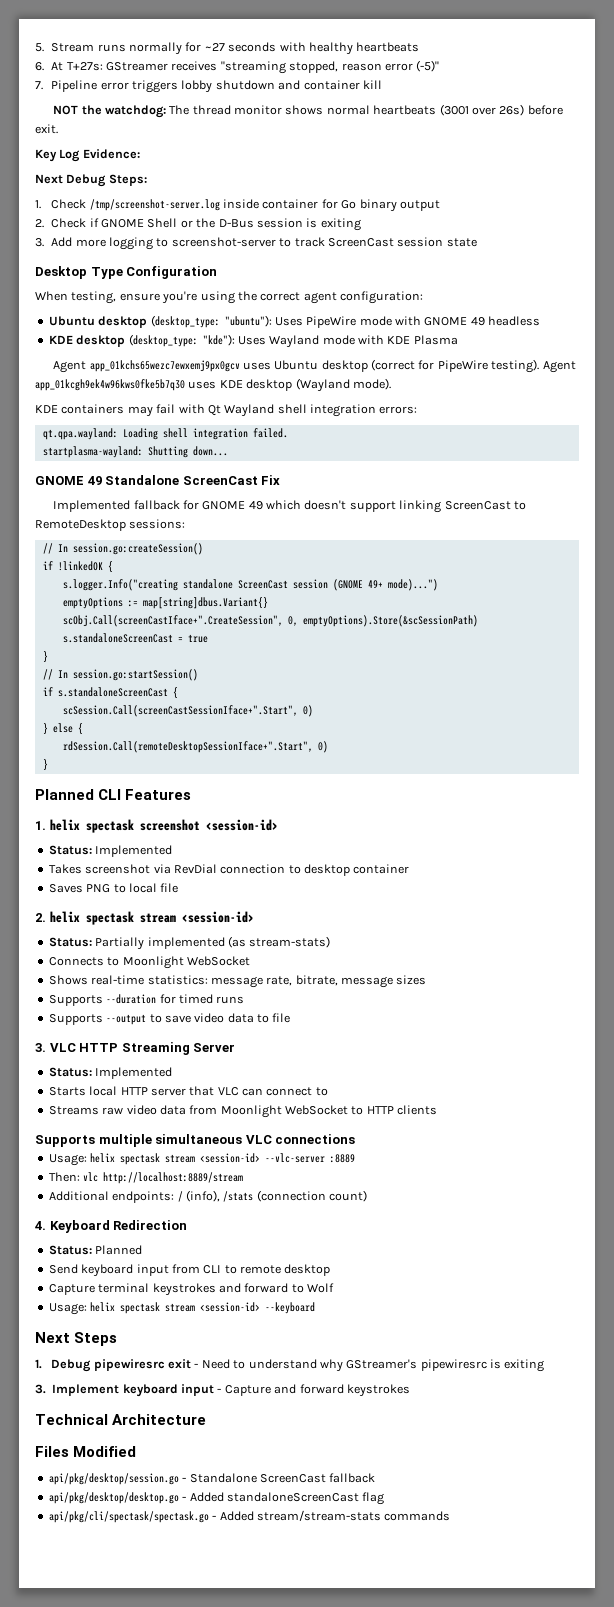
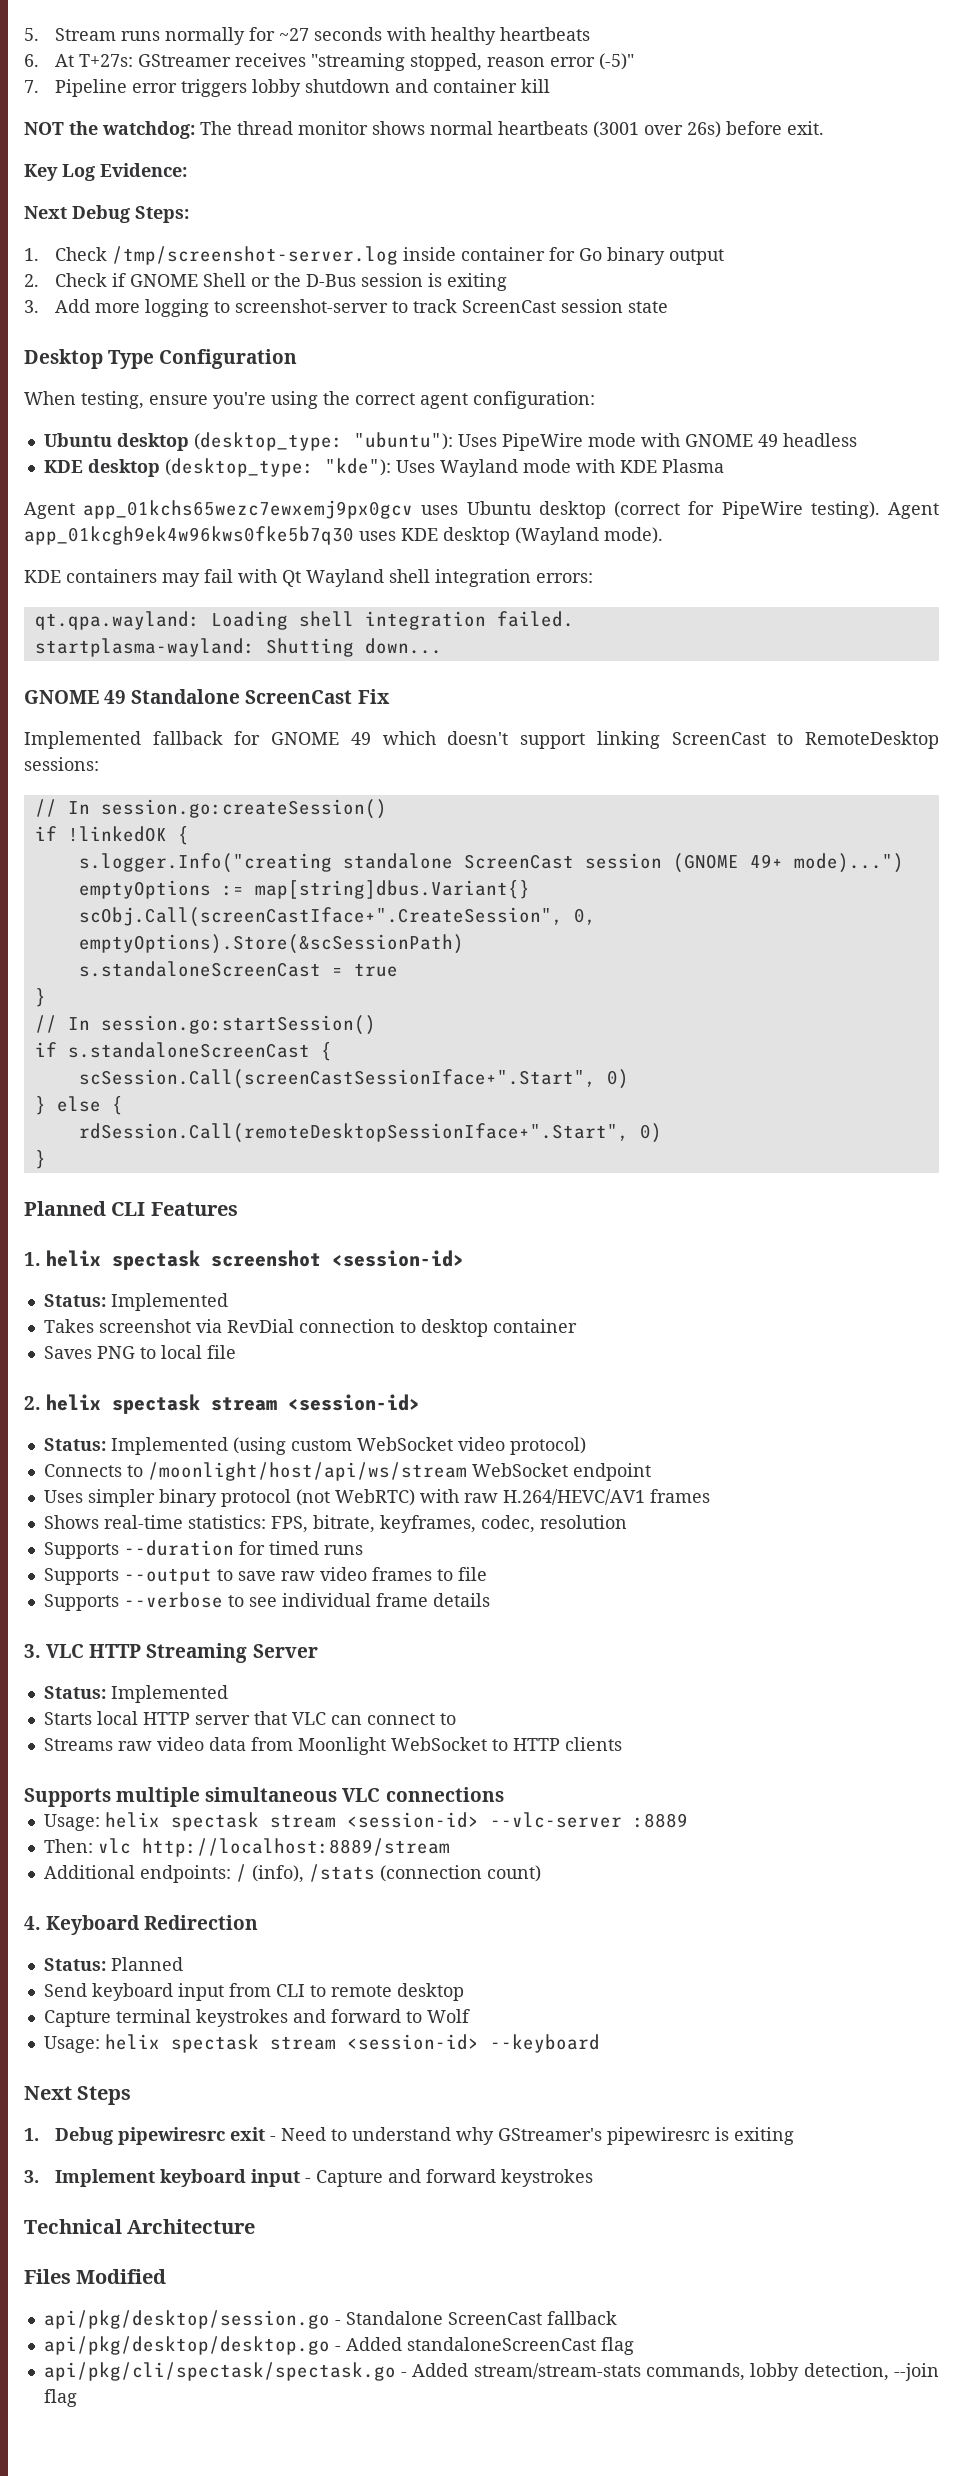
- Status: Partially implemented (as stream-stats)
+ Status: Implemented (using custom WebSocket video protocol)
- Connects to Moonlight WebSocket
- Shows real-time statistics: message rate, bitrate, message sizes
+ Connects to /moonlight/host/api/ws/stream WebSocket endpoint
+ Uses simpler binary protocol (not WebRTC) with raw H.264/HEVC/AV1 frames
+ Shows real-time statistics: FPS, bitrate, keyframes, codec, resolution
- Supports --output to save video data to file
+ Supports --output to save raw video frames to file
+ Supports --verbose to see individual frame details
- api/pkg/cli/spectask/spectask.go - Added stream/stream-stats commands
+ api/pkg/cli/spectask/spectask.go - Added stream/stream-stats commands, lobby detection, --join flag

